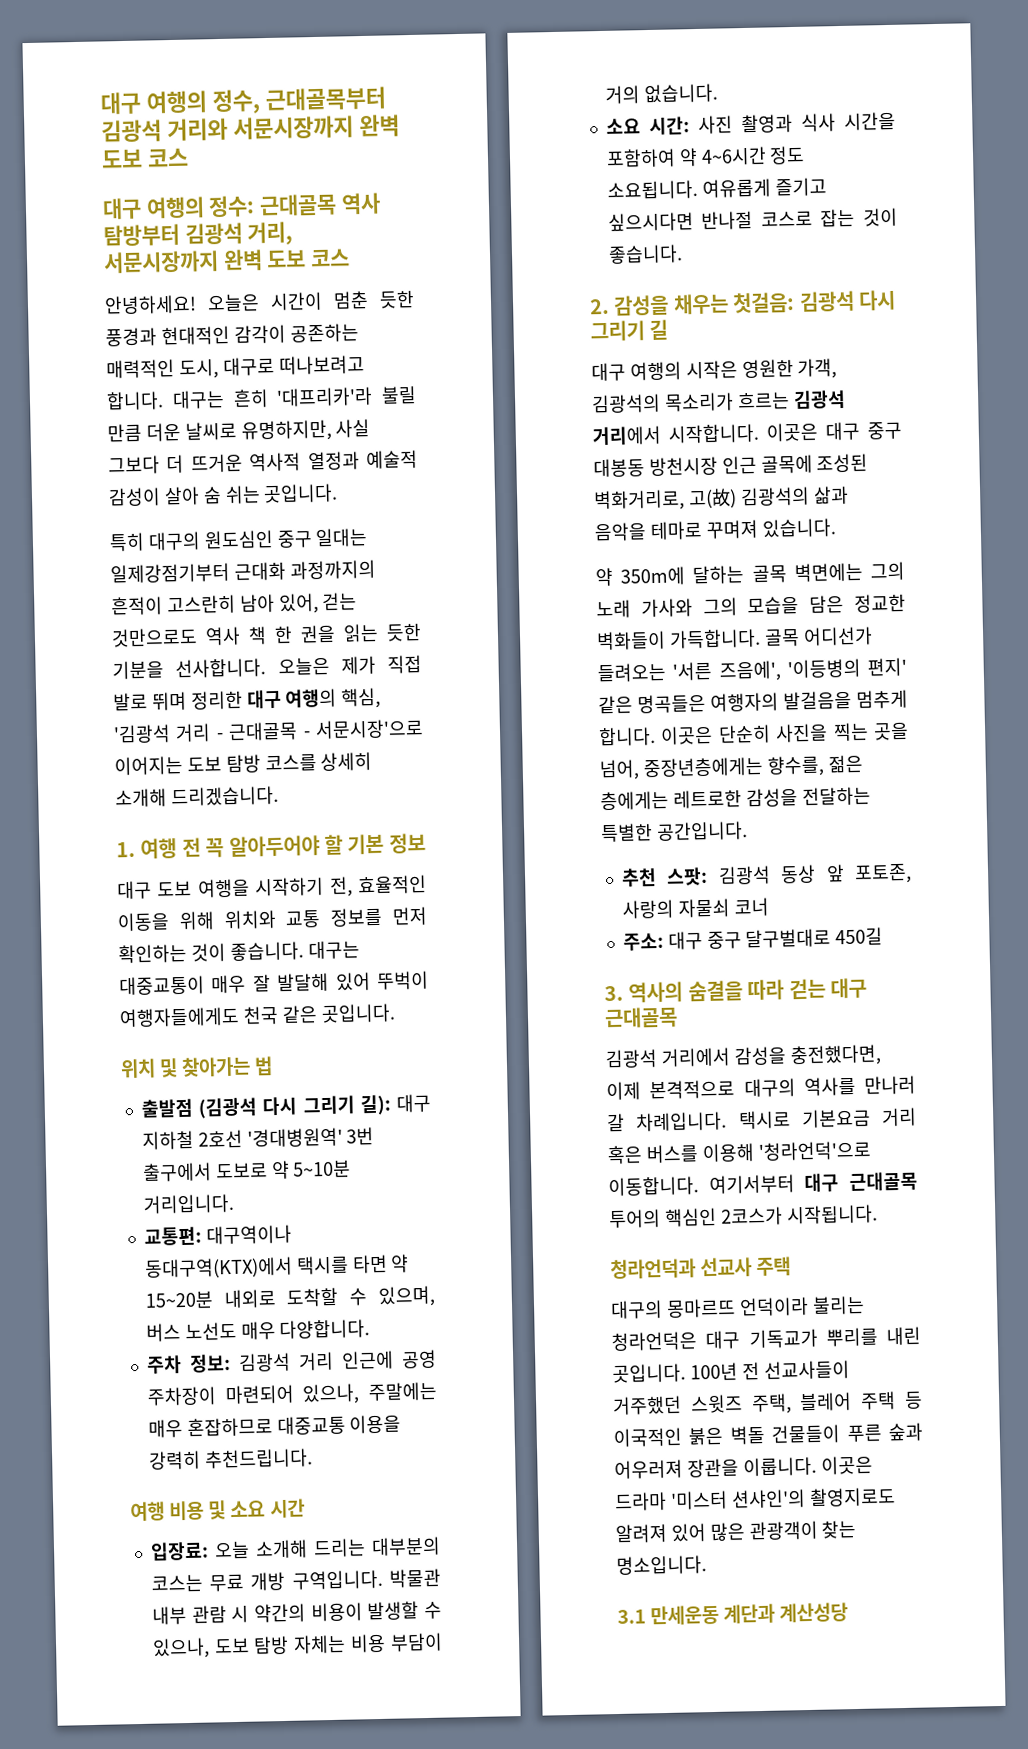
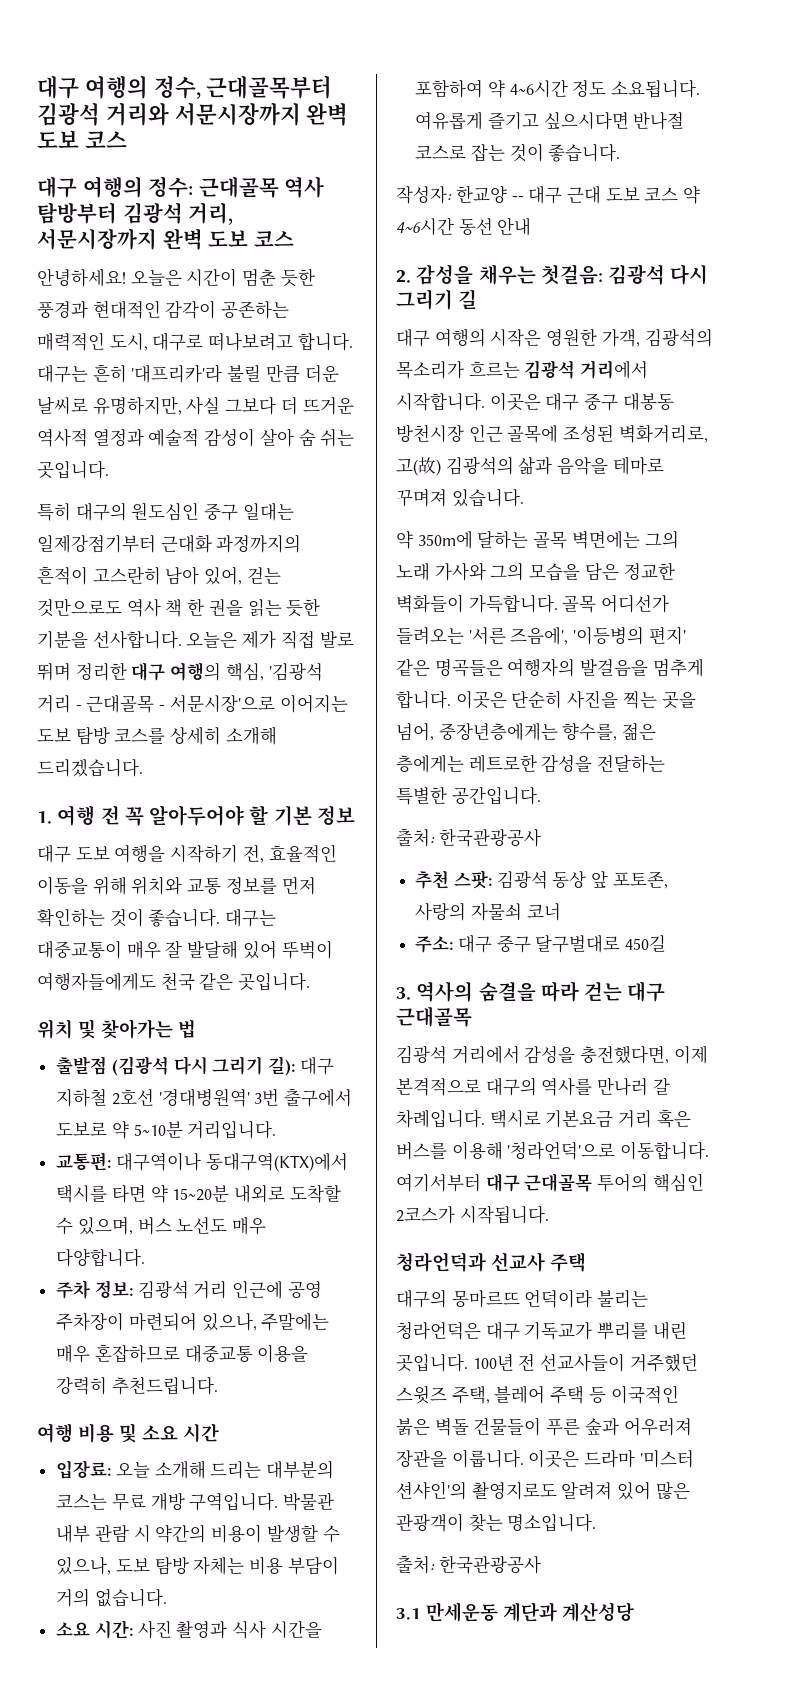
+ 작성자: 한교양 -- 대구 근대 도보 코스 약 4~6시간 동선 안내
  이곳은 단순히 사진을 찍는 곳을 넘어, 중장년층에게는 향수를, 젊은 층에게는 레트로한 감성을 전달하는 특별한 공간입니다.
+ 출처: 한국관광공사
  이곳은 드라마 '미스터 션샤인'의 촬영지로도 알려져 있어 많은 관광객이 찾는 명소입니다.
+ 출처: 한국관광공사

